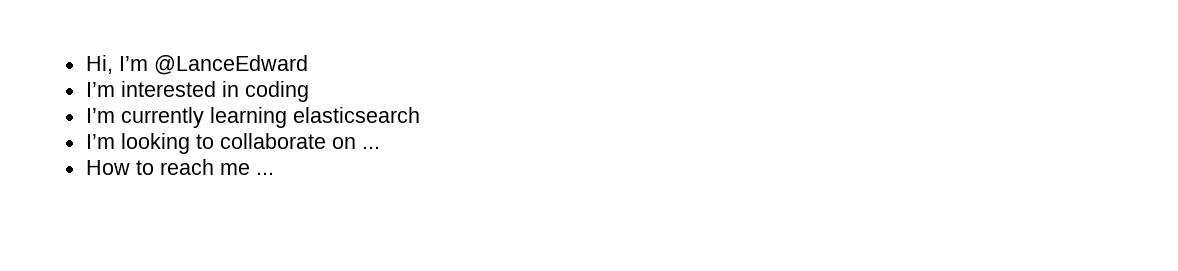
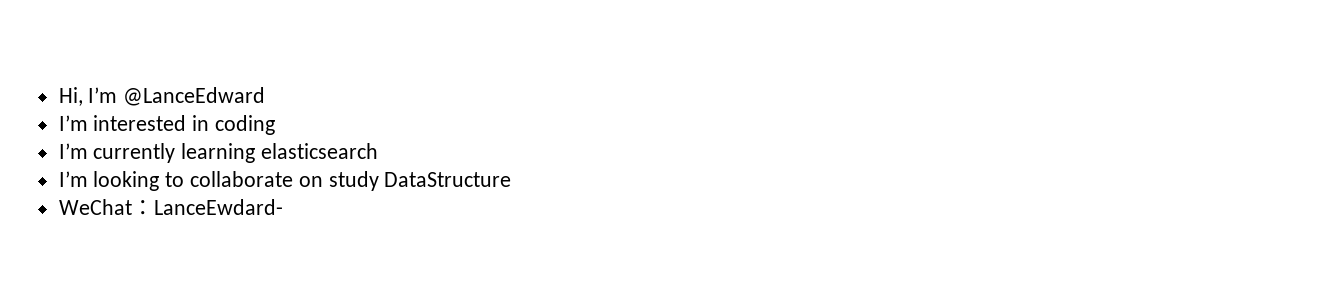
- I’m looking to collaborate on ...
- How to reach me ...
+ I’m looking to collaborate on study DataStructure
+ WeChat：LanceEwdard-

